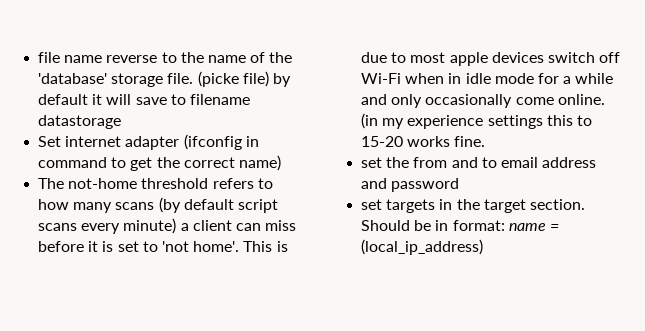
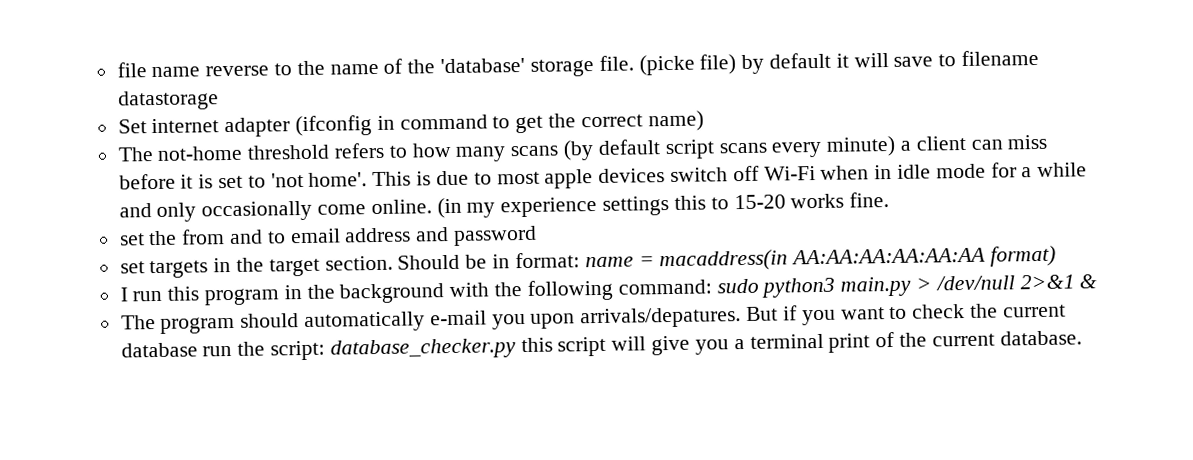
- Should be in format: name = (local_ip_address)
+ Should be in format: name = macaddress(in AA:AA:AA:AA:AA:AA format)
+ I run this program in the background with the following command: sudo python3 main.py > /dev/null 2>&1 &
+ The program should automatically e-mail you upon arrivals/depatures. But if you want to check the current database run the script: database_checker.py this script will give you a terminal print of the current database.

